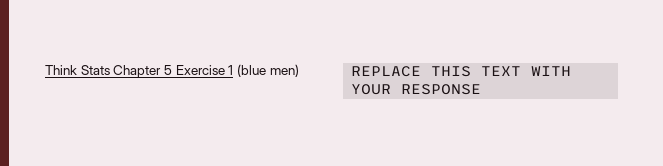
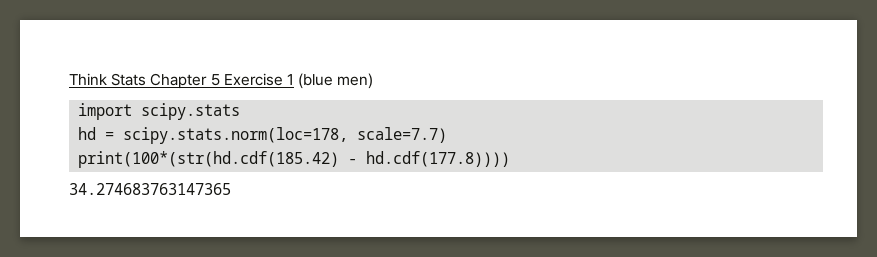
- REPLACE THIS TEXT WITH YOUR RESPONSE
+ import scipy.stats
+ hd = scipy.stats.norm(loc=178, scale=7.7)
+ print(100*(str(hd.cdf(185.42) - hd.cdf(177.8))))
+ 34.274683763147365

